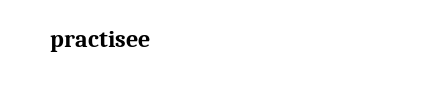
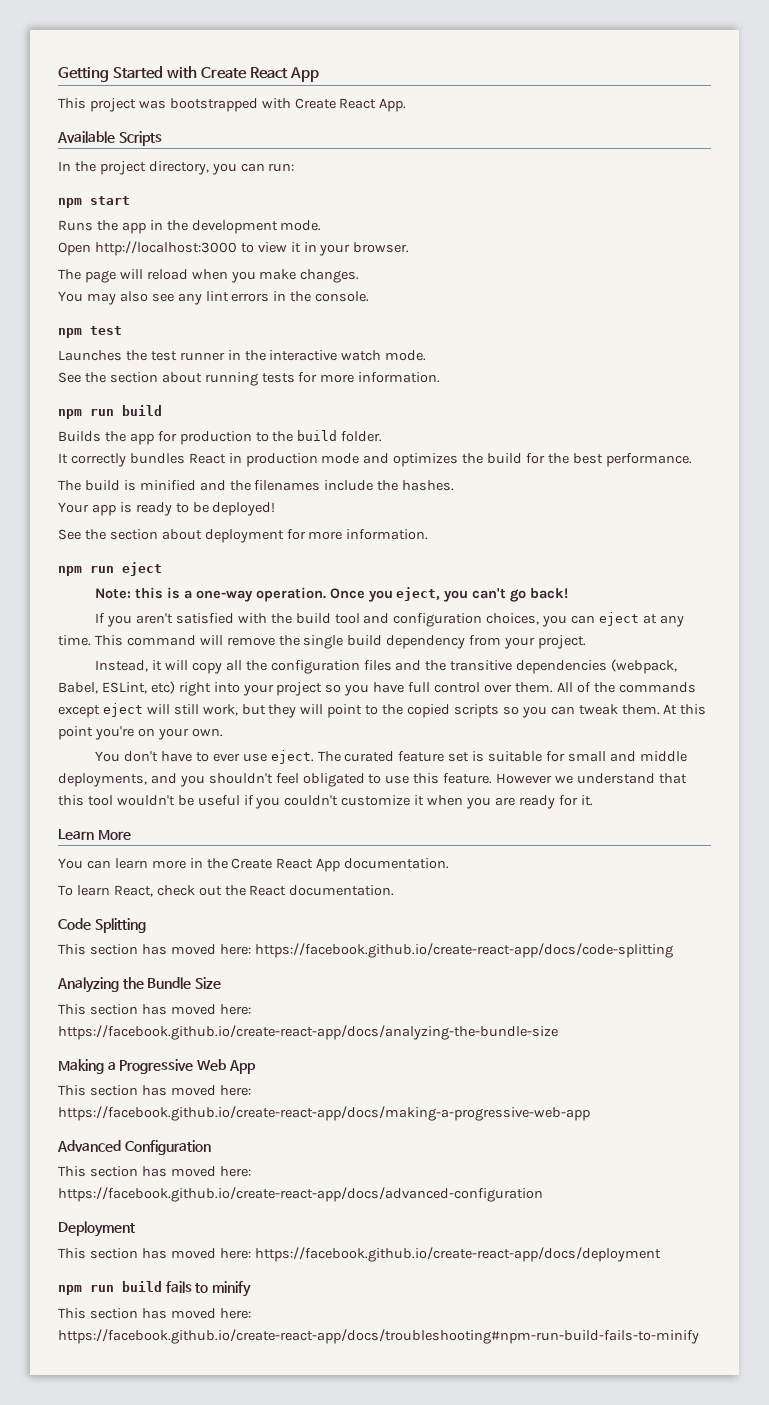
- practisee
+ Getting Started with Create React App
+ This project was bootstrapped with Create React App.
+ Available Scripts
+ In the project directory, you can run:
+ npm start
+ Runs the app in the development mode.
+ Open http://localhost:3000 to view it in your browser.
+ The page will reload when you make changes.
+ You may also see any lint errors in the console.
+ npm test
+ Launches the test runner in the interactive watch mode.
+ See the section about running tests for more information.
+ npm run build
+ Builds the app for production to the build folder.
+ It correctly bundles React in production mode and optimizes the build for the best performance.
+ The build is minified and the filenames include the hashes.
+ Your app is ready to be deployed!
+ See the section about deployment for more information.
+ npm run eject
+ Note: this is a one-way operation. Once you eject, you can't go back!
+ If you aren't satisfied with the build tool and configuration choices, you can eject at any time. This command will remove the single build dependency from your project.
+ Instead, it will copy all the configuration files and the transitive dependencies (webpack, Babel, ESLint, etc) right into your project so you have full control over them. All of the commands except eject will still work, but they will point to the copied scripts so you can tweak them. At this point you're on your own.
+ You don't have to ever use eject. The curated feature set is suitable for small and middle deployments, and you shouldn't feel obligated to use this feature. However we understand that this tool wouldn't be useful if you couldn't customize it when you are ready for it.
+ Learn More
+ You can learn more in the Create React App documentation.
+ To learn React, check out the React documentation.
+ Code Splitting
+ This section has moved here: https://facebook.github.io/create-react-app/docs/code-splitting
+ Analyzing the Bundle Size
+ This section has moved here: https://facebook.github.io/create-react-app/docs/analyzing-the-bundle-size
+ Making a Progressive Web App
+ This section has moved here: https://facebook.github.io/create-react-app/docs/making-a-progressive-web-app
+ Advanced Configuration
+ This section has moved here: https://facebook.github.io/create-react-app/docs/advanced-configuration
+ Deployment
+ This section has moved here: https://facebook.github.io/create-react-app/docs/deployment
+ npm run build fails to minify
+ This section has moved here: https://facebook.github.io/create-react-app/docs/troubleshooting#npm-run-build-fails-to-minify

